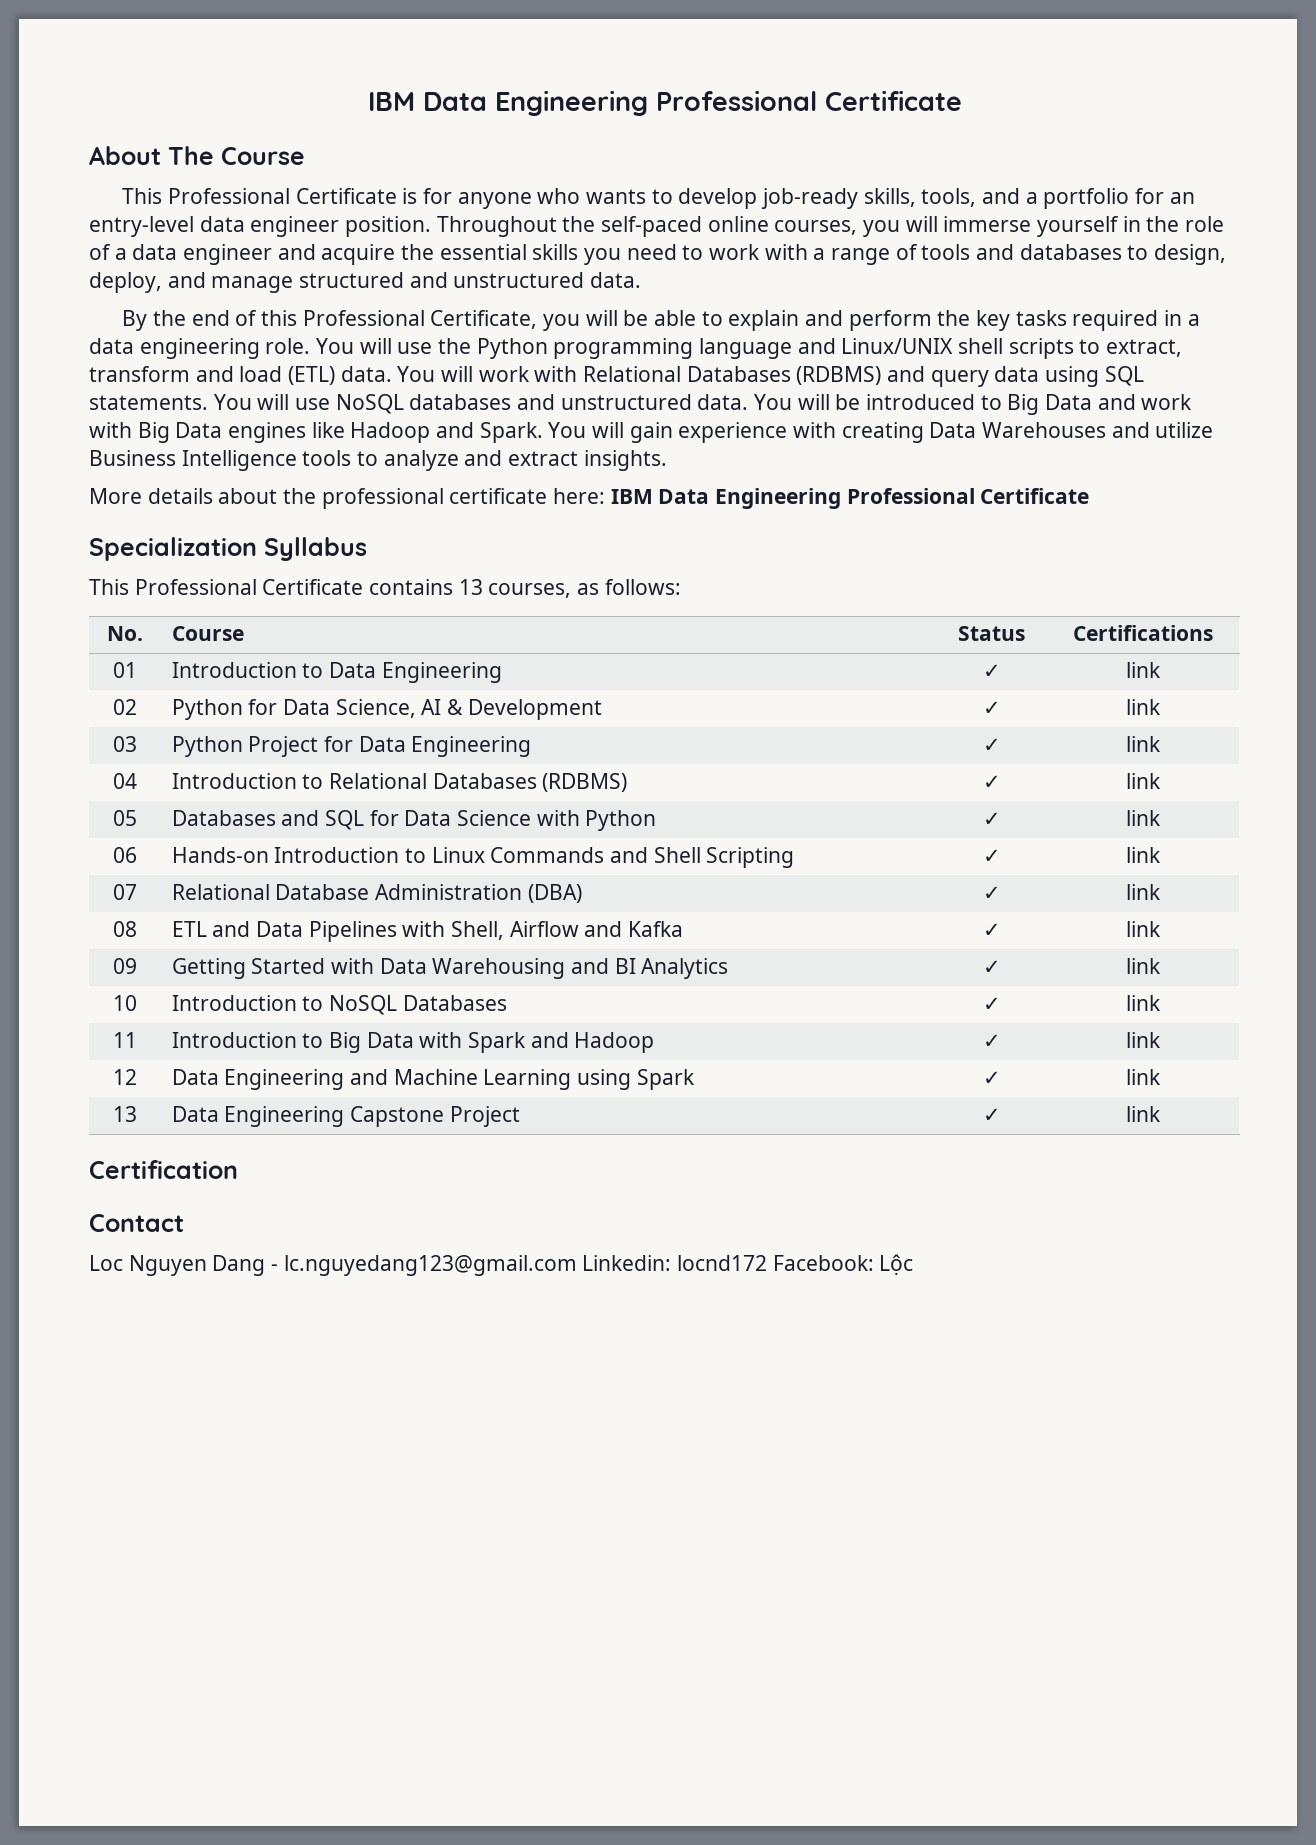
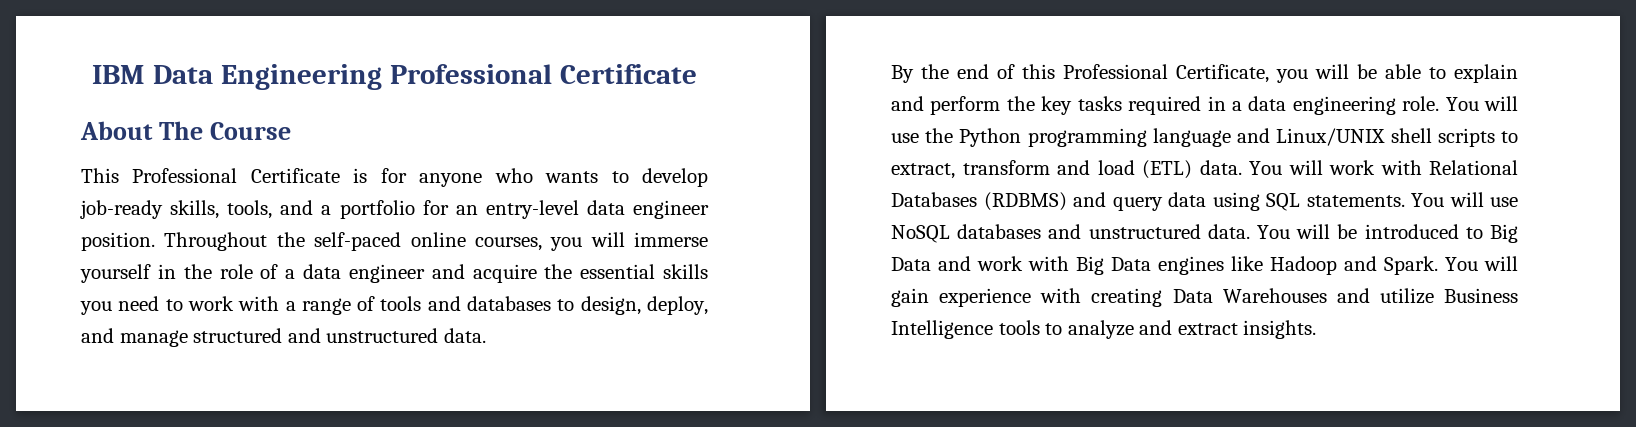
- More details about the professional certificate here: IBM Data Engineering Professional Certificate
- Specialization Syllabus
- This Professional Certificate contains 13 courses, as follows:
- No. | Course | Status | Certifications
- 01 | Introduction to Data Engineering | ✓ | link
- 02 | Python for Data Science, AI & Development | ✓ | link
- 03 | Python Project for Data Engineering | ✓ | link
- 04 | Introduction to Relational Databases (RDBMS) | ✓ | link
- 05 | Databases and SQL for Data Science with Python | ✓ | link
- 06 | Hands-on Introduction to Linux Commands and Shell Scripting | ✓ | link
- 07 | Relational Database Administration (DBA) | ✓ | link
- 08 | ETL and Data Pipelines with Shell, Airflow and Kafka | ✓ | link
- 09 | Getting Started with Data Warehousing and BI Analytics | ✓ | link
- 10 | Introduction to NoSQL Databases | ✓ | link
- 11 | Introduction to Big Data with Spark and Hadoop | ✓ | link
- 12 | Data Engineering and Machine Learning using Spark | ✓ | link
- 13 | Data Engineering Capstone Project | ✓ | link
- Certification
- Contact
- Loc Nguyen Dang - lc.nguyedang123@gmail.com Linkedin: locnd172 Facebook: Lộc

